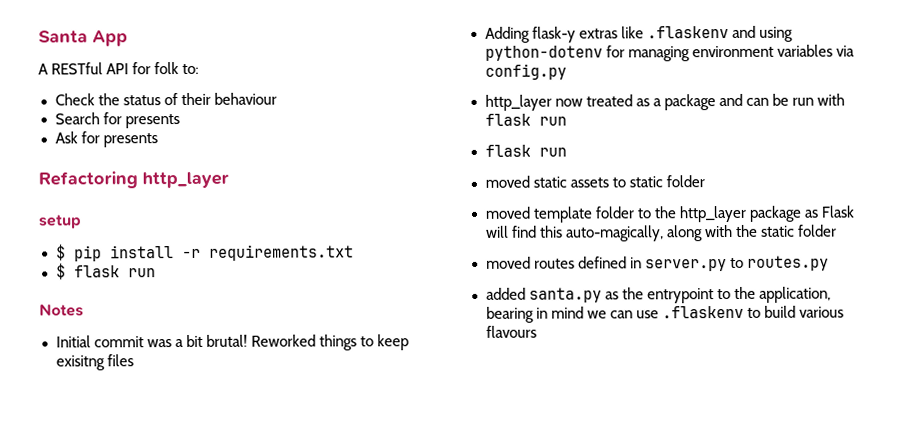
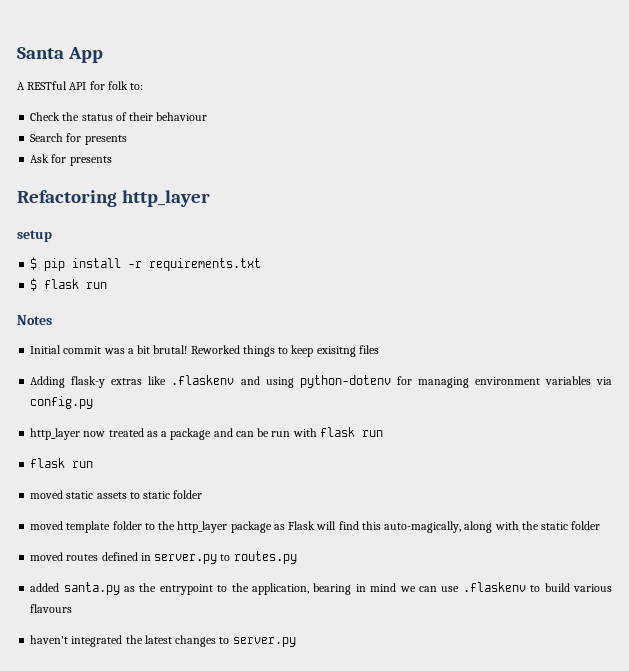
+ haven't integrated the latest changes to server.py

